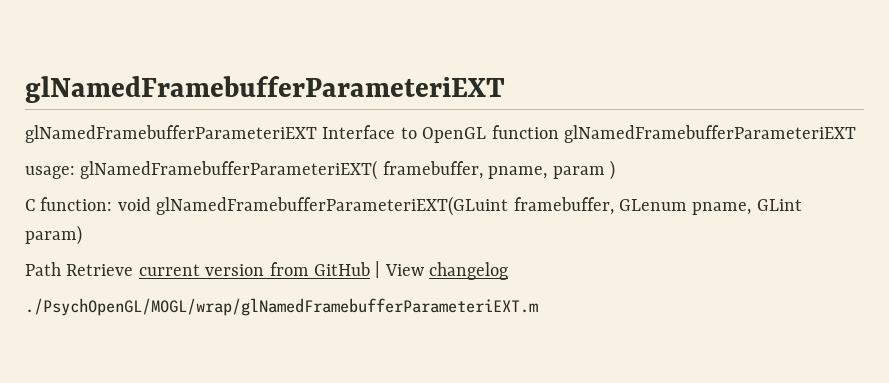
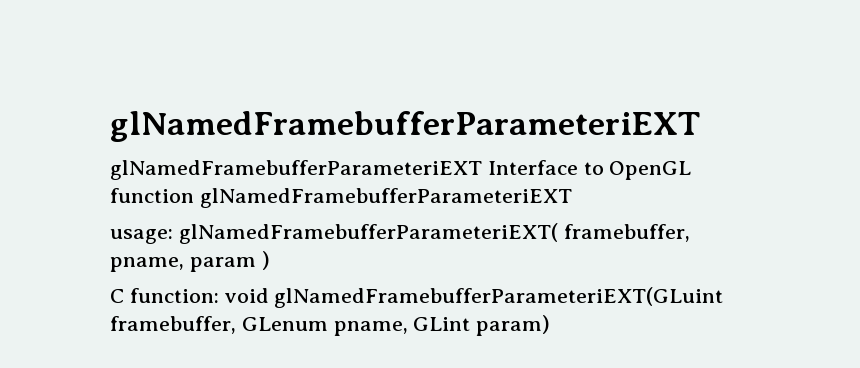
- Path Retrieve current version from GitHub | View changelog
- ./PsychOpenGL/MOGL/wrap/glNamedFramebufferParameteriEXT.m

